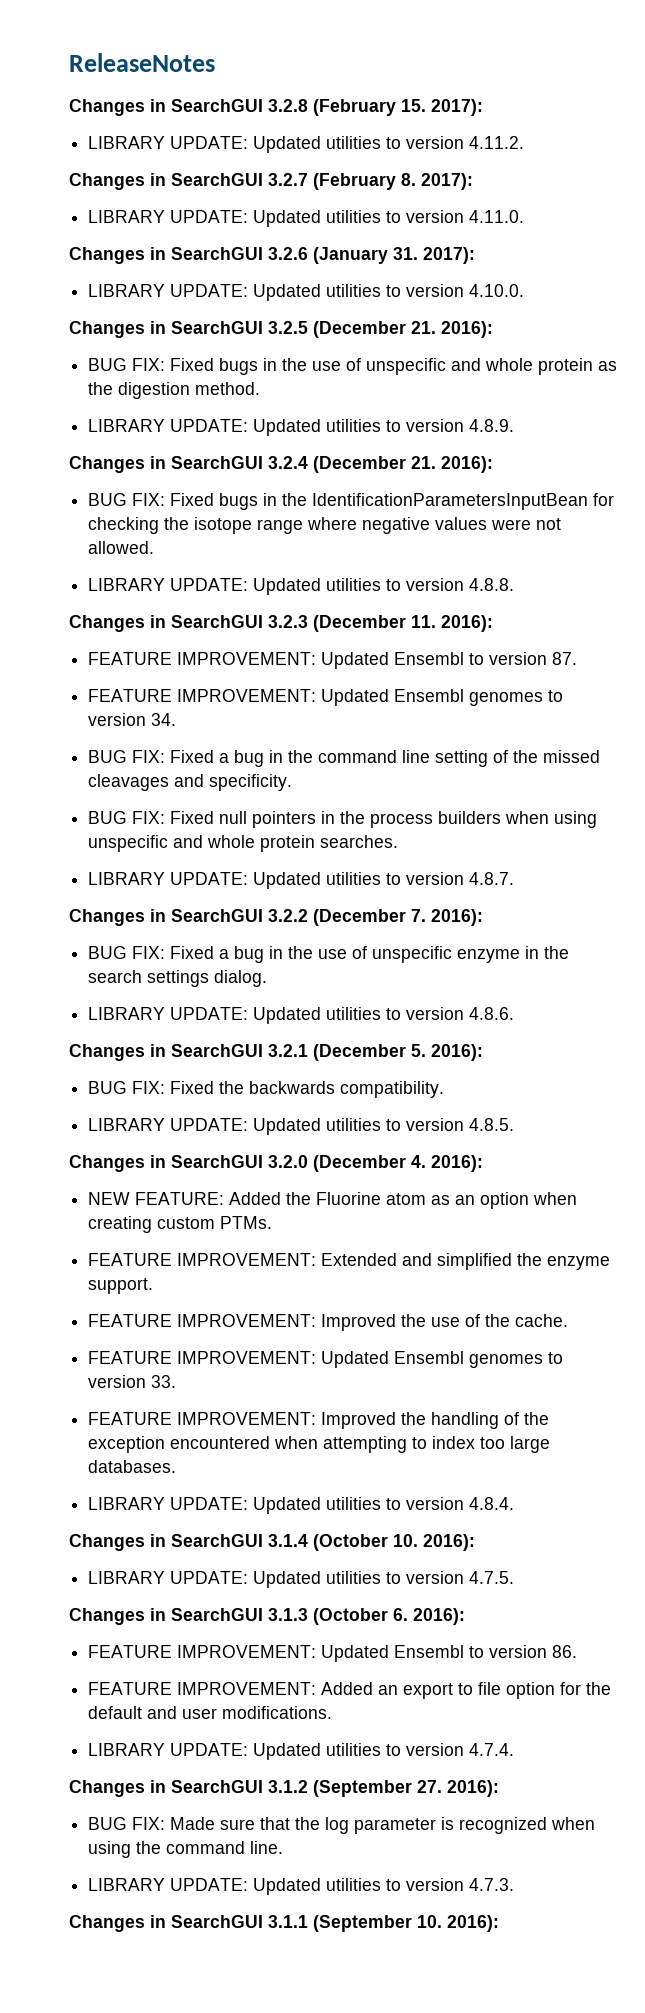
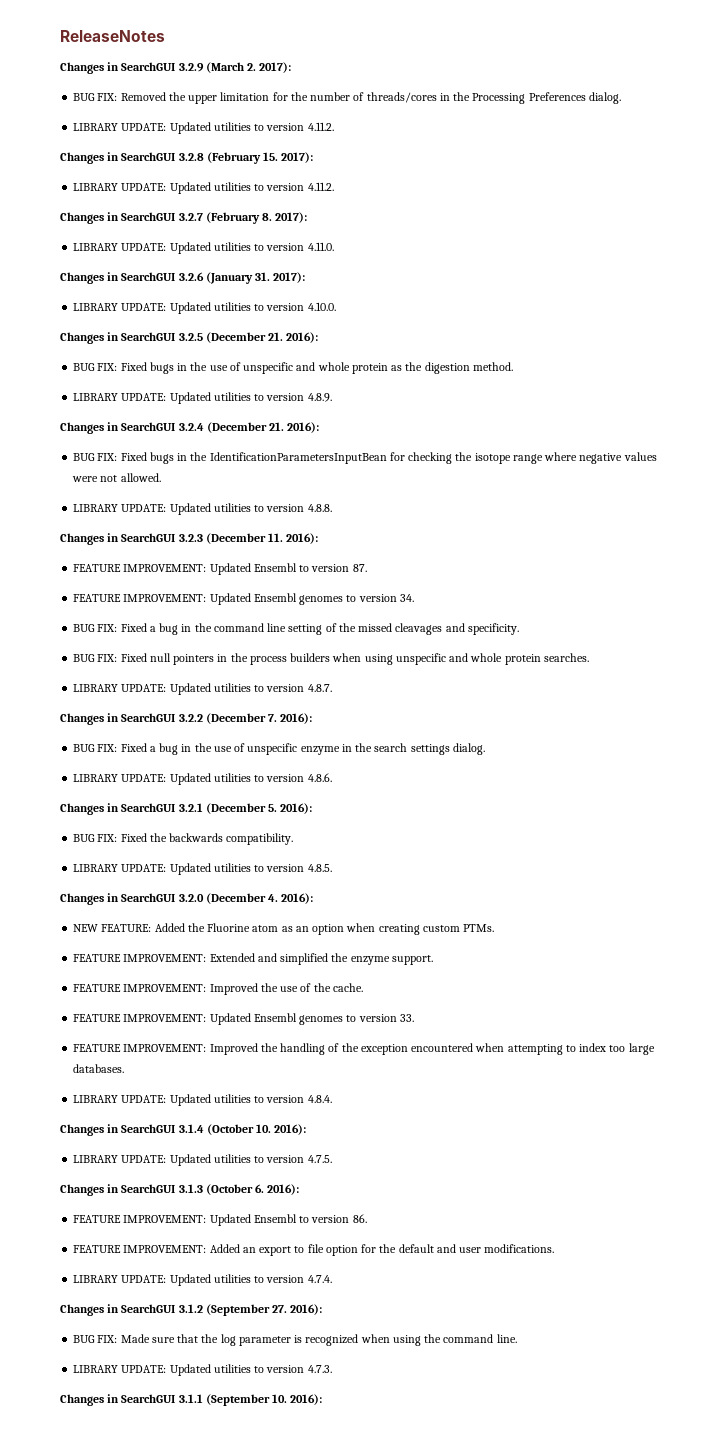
+ Changes in SearchGUI 3.2.9 (March 2. 2017):
+ BUG FIX: Removed the upper limitation for the number of threads/cores in the Processing Preferences dialog.
+ LIBRARY UPDATE: Updated utilities to version 4.11.2.

